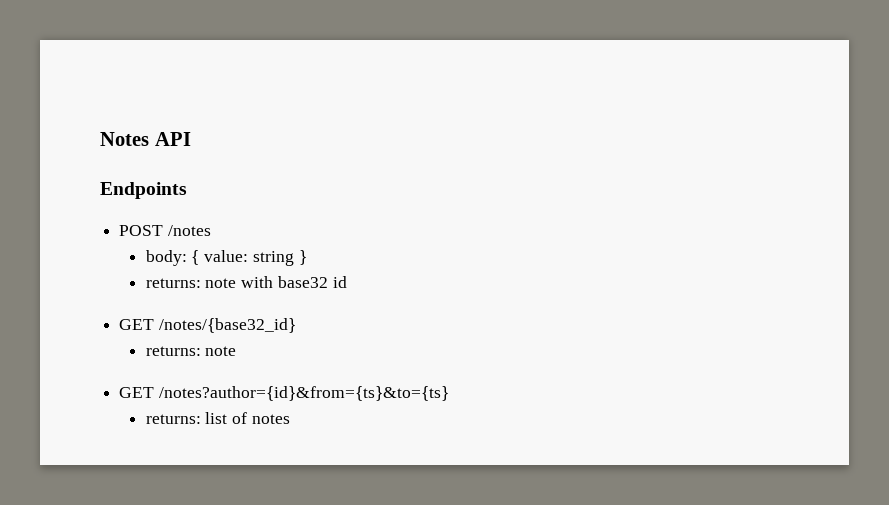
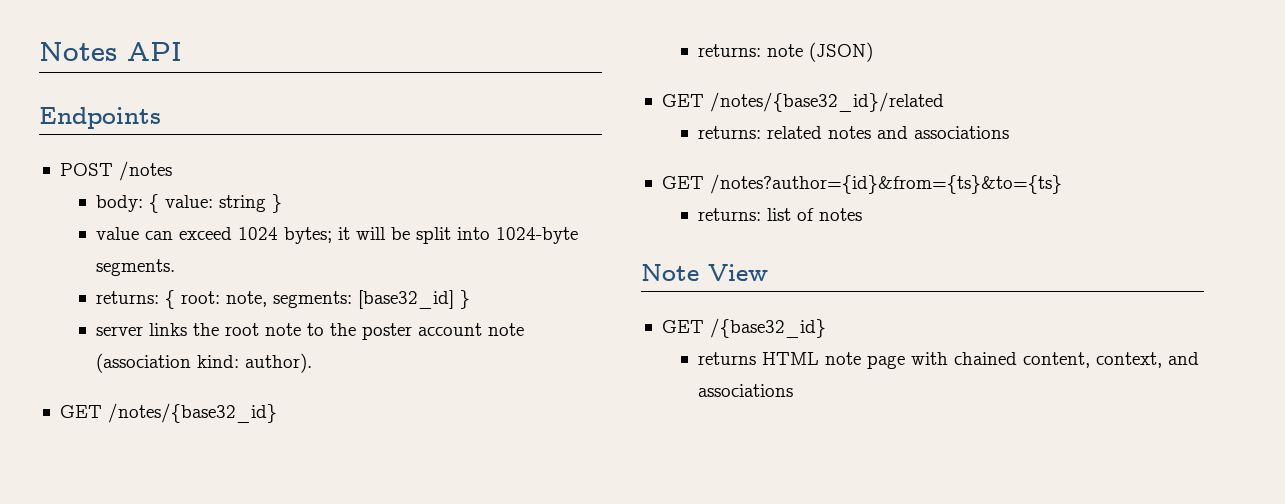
- returns: note with base32 id
+ value can exceed 1024 bytes; it will be split into 1024-byte segments.
+ returns: { root: note, segments: [base32_id] }
+ server links the root note to the poster account note (association kind: author).
  GET /notes/{base32_id}
- returns: note
+ returns: note (JSON)
+ GET /notes/{base32_id}/related
+ returns: related notes and associations
+ Note View
+ GET /{base32_id}
+ returns HTML note page with chained content, context, and associations

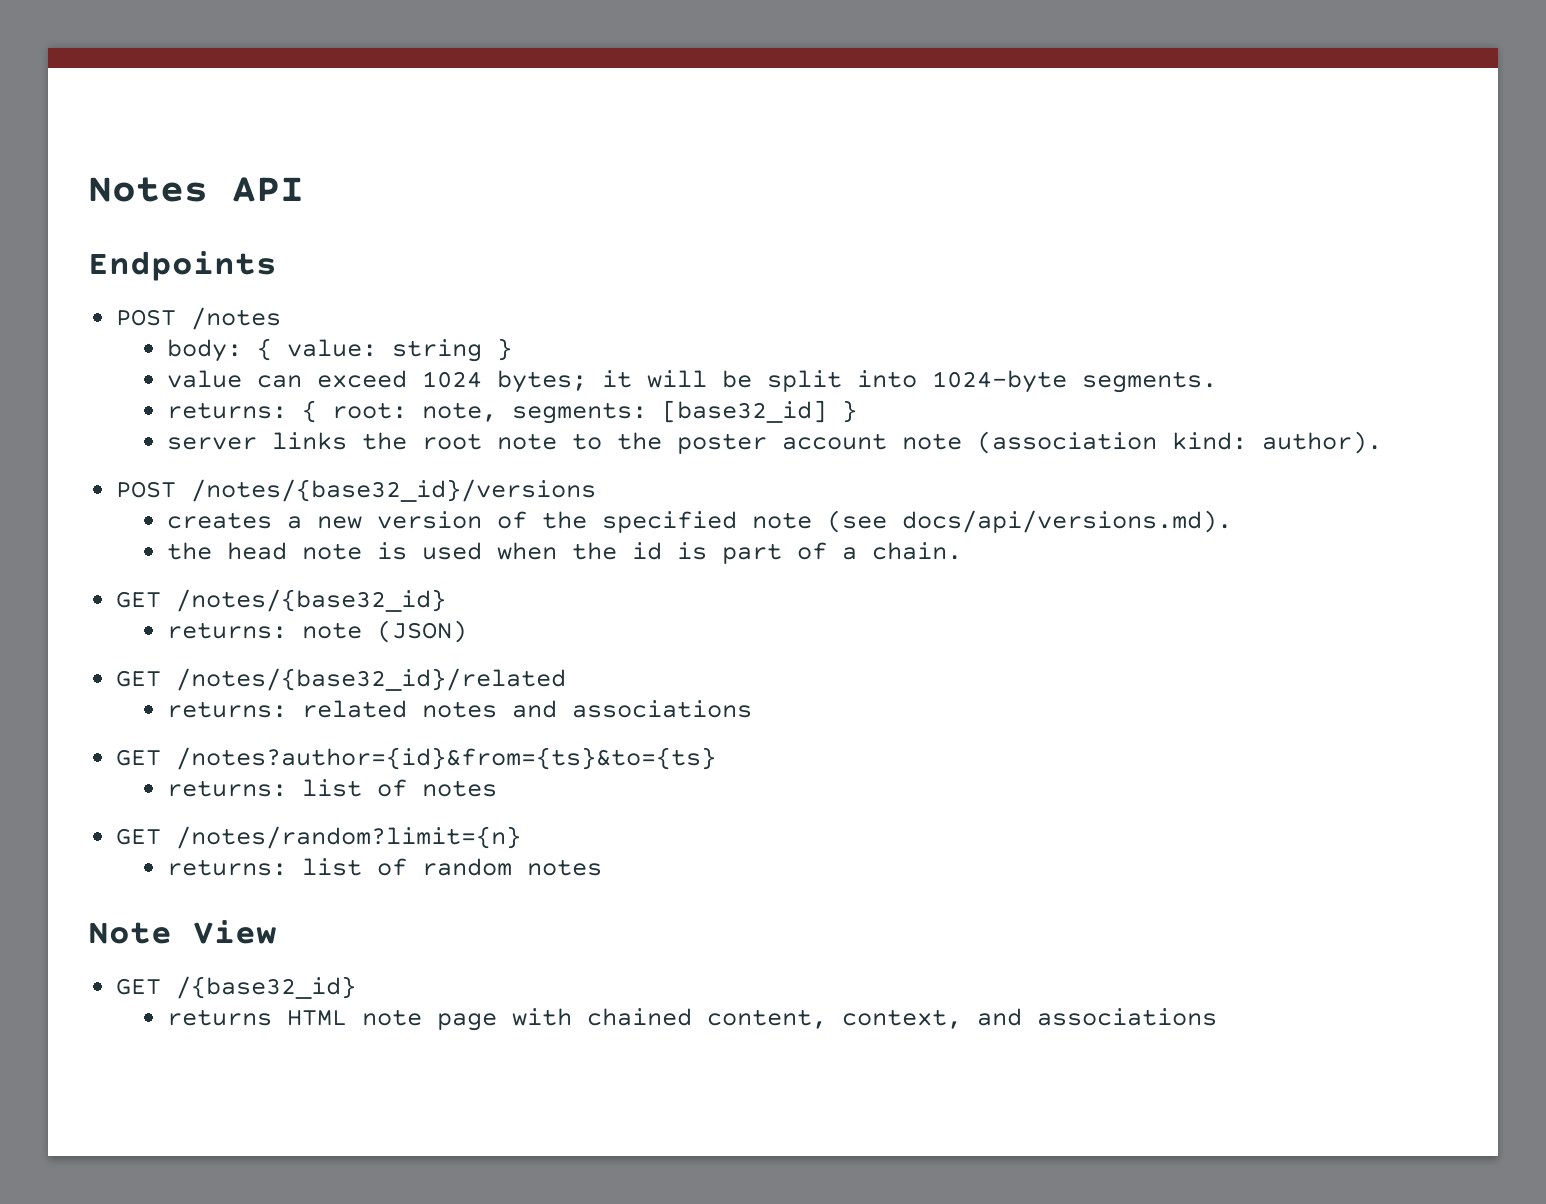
+ POST /notes/{base32_id}/versions
+ creates a new version of the specified note (see docs/api/versions.md).
+ the head note is used when the id is part of a chain.
+ GET /notes/random?limit={n}
+ returns: list of random notes

